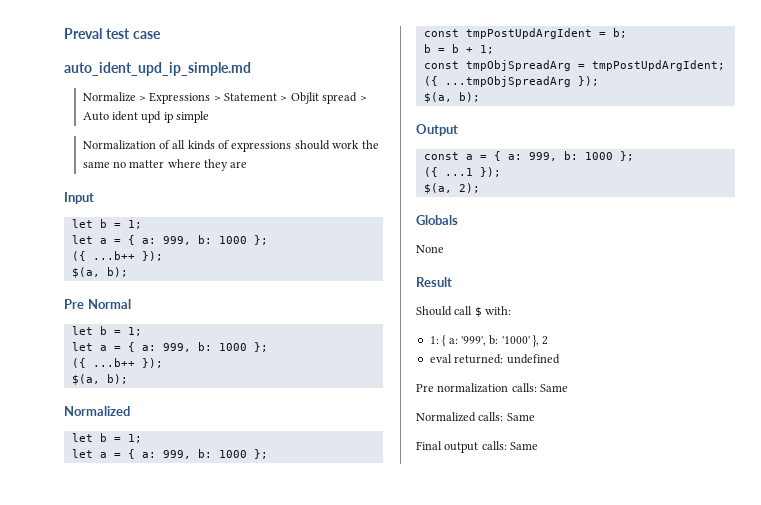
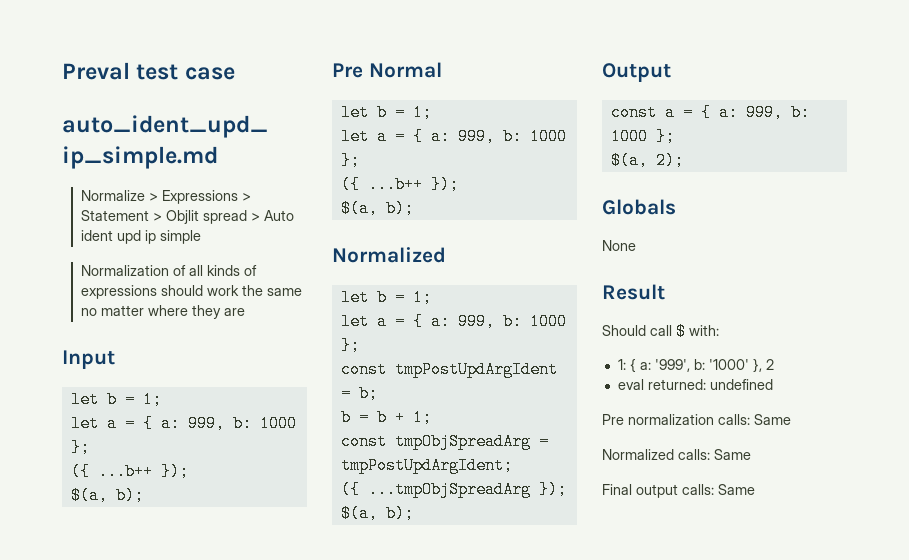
- ({ ...1 });

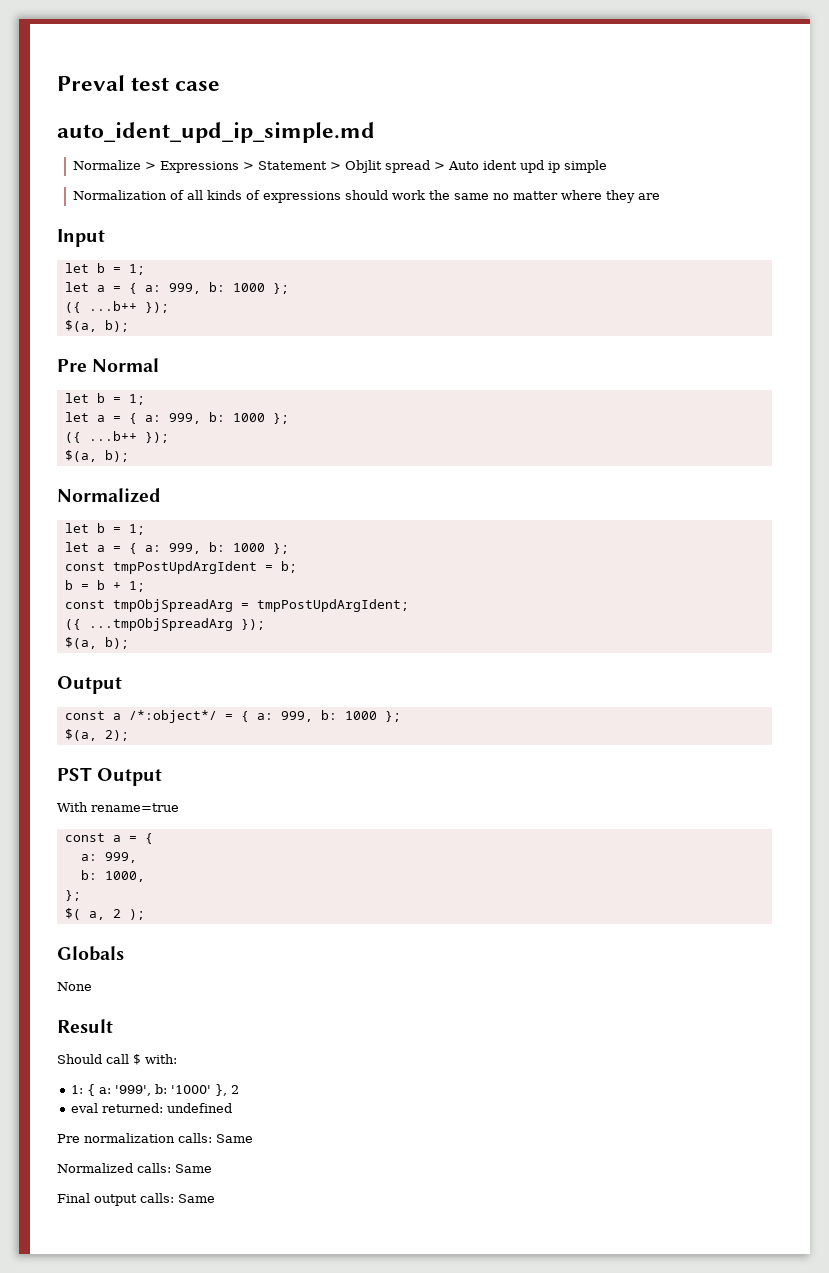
- const a = { a: 999, b: 1000 };
+ const a /*:object*/ = { a: 999, b: 1000 };
+ PST Output
+ With rename=true
+ const a = {
+ a: 999,
+ b: 1000,
+ };
+ $( a, 2 );

